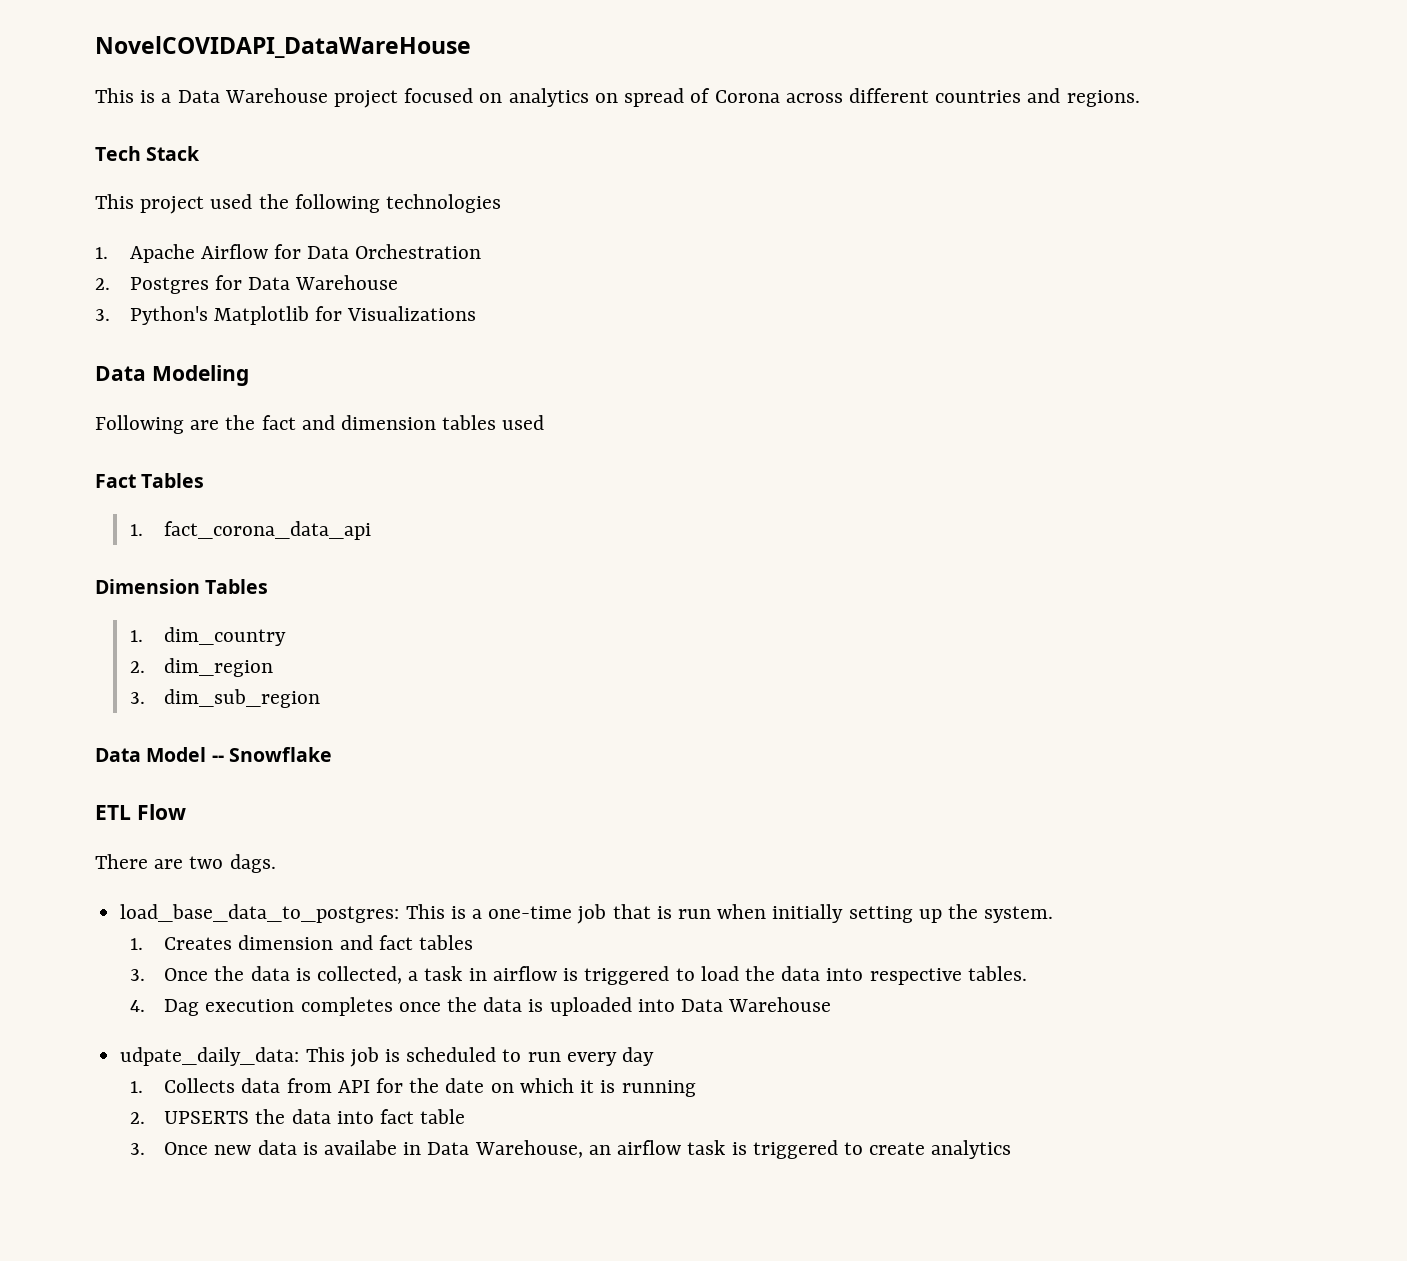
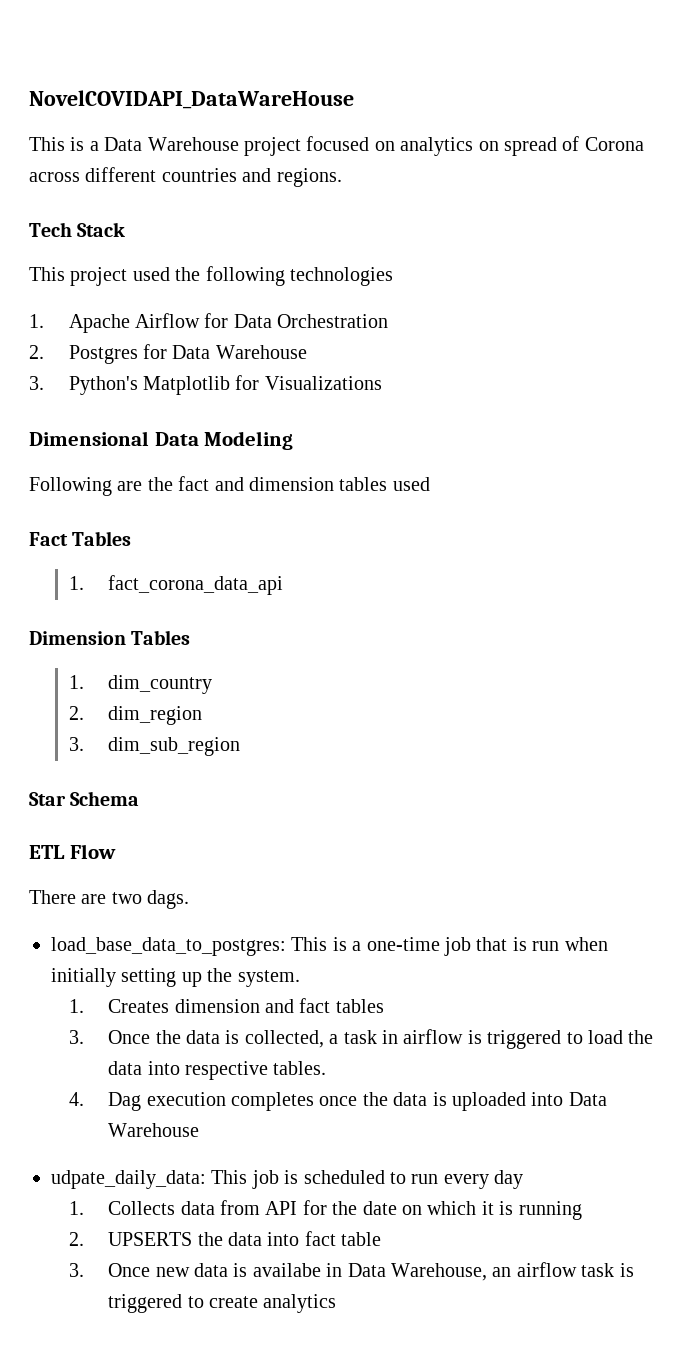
- Data Modeling
+ Dimensional Data Modeling
- Data Model -- Snowflake
+ Star Schema

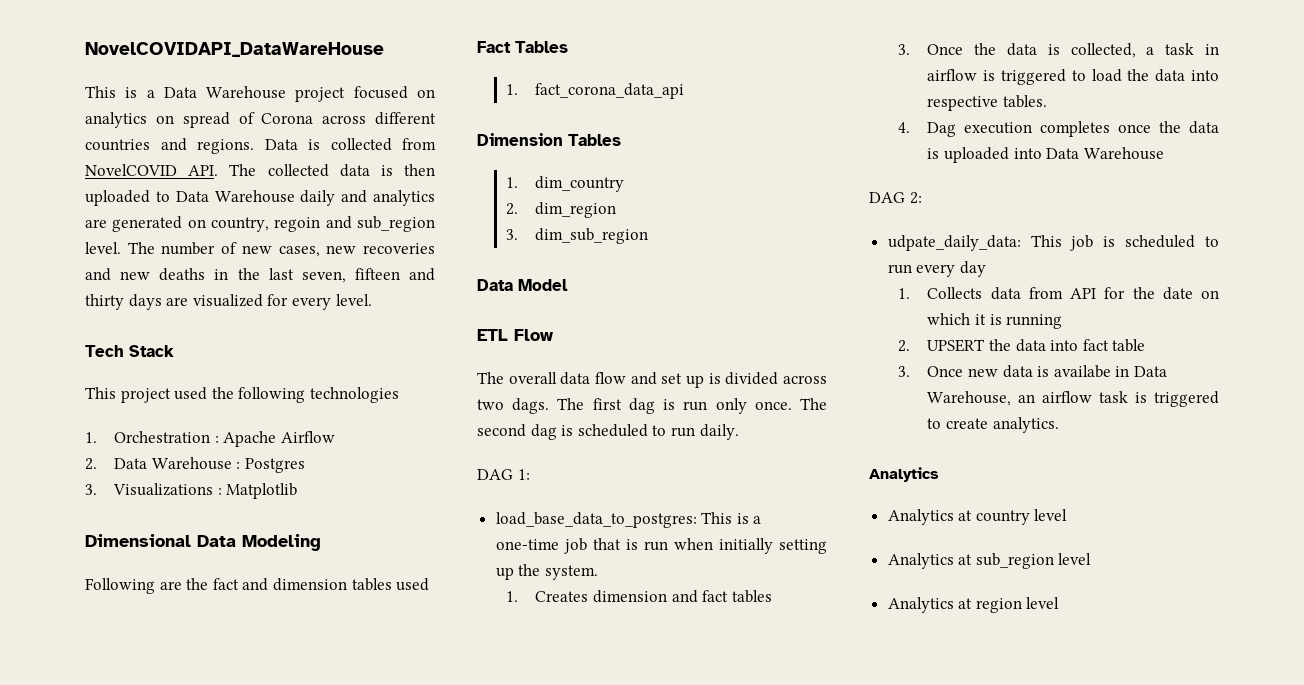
+ Data is collected from NovelCOVID API. The collected data is then uploaded to Data Warehouse daily and analytics are generated on country, regoin and sub_region level. The number of new cases, new recoveries and new deaths in the last seven, fifteen and thirty days are visualized for every level.
- 1. Apache Airflow for Data Orchestration
- 2. Postgres for Data Warehouse
- 3. Python's Matplotlib for Visualizations
+ 1. Orchestration : Apache Airflow
+ 2. Data Warehouse : Postgres
+ 3. Visualizations : Matplotlib
- Star Schema
+ Data Model
- There are two dags.
+ The overall data flow and set up is divided across two dags. The first dag is run only once. The second dag is scheduled to run daily.
+ DAG 1:
+ DAG 2:
- 2. UPSERTS the data into fact table
+ 2. UPSERT the data into fact table
- 3. Once new data is availabe in Data Warehouse, an airflow task is triggered to create analytics
+ 3. Once new data is availabe in Data Warehouse, an airflow task is triggered to create analytics.
+ Analytics
+ Analytics at country level
+ Analytics at sub_region level
+ Analytics at region level

